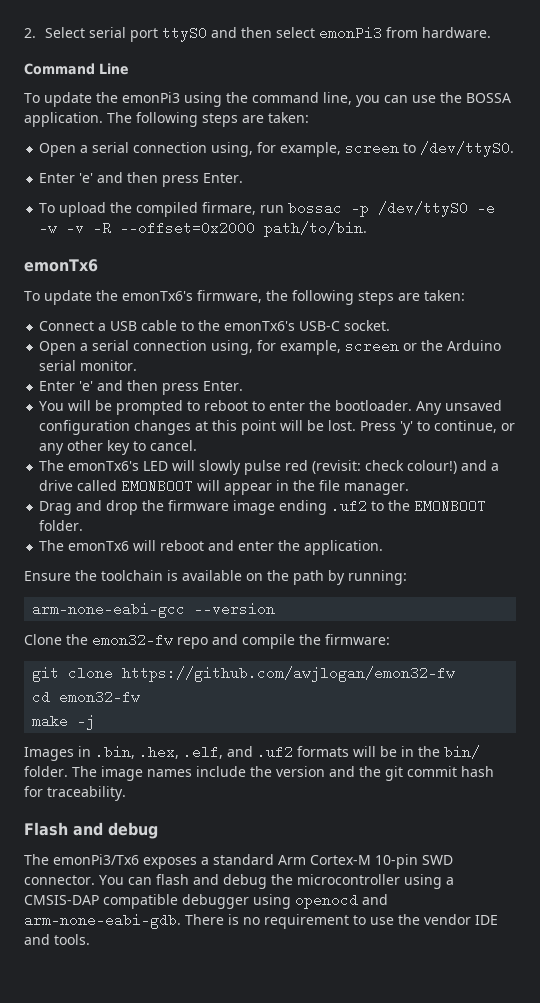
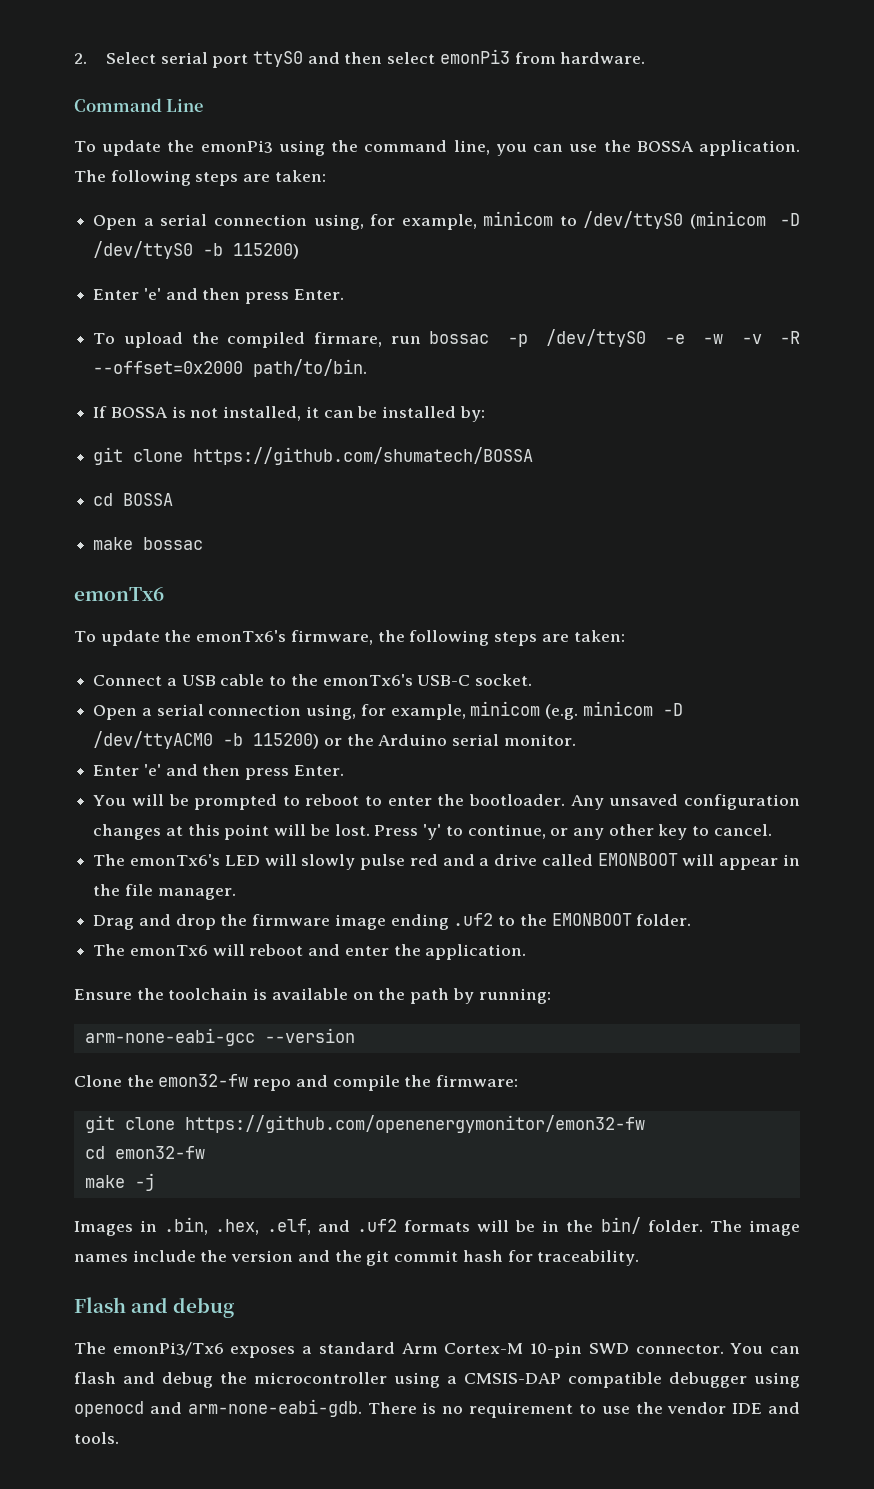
- Open a serial connection using, for example, screen to /dev/ttyS0.
+ Open a serial connection using, for example, minicom to /dev/ttyS0 (minicom -D /dev/ttyS0 -b 115200)
+ If BOSSA is not installed, it can be installed by:
+ git clone https://github.com/shumatech/BOSSA
+ cd BOSSA
+ make bossac
- Open a serial connection using, for example, screen or the Arduino serial monitor.
+ Open a serial connection using, for example, minicom (e.g. minicom -D /dev/ttyACM0 -b 115200) or the Arduino serial monitor.
- The emonTx6's LED will slowly pulse red (revisit: check colour!) and a drive called EMONBOOT will appear in the file manager.
+ The emonTx6's LED will slowly pulse red and a drive called EMONBOOT will appear in the file manager.
- git clone https://github.com/awjlogan/emon32-fw
+ git clone https://github.com/openenergymonitor/emon32-fw

